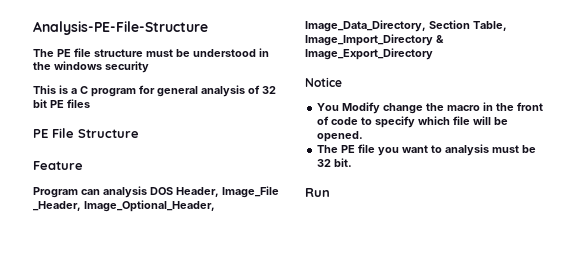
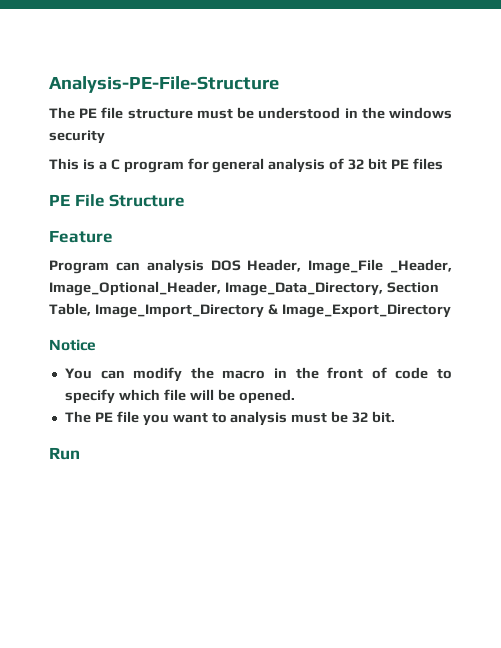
- You Modify change the macro in the front of code to specify which file will be opened.
+ You can modify the macro in the front of code to specify which file will be opened.

